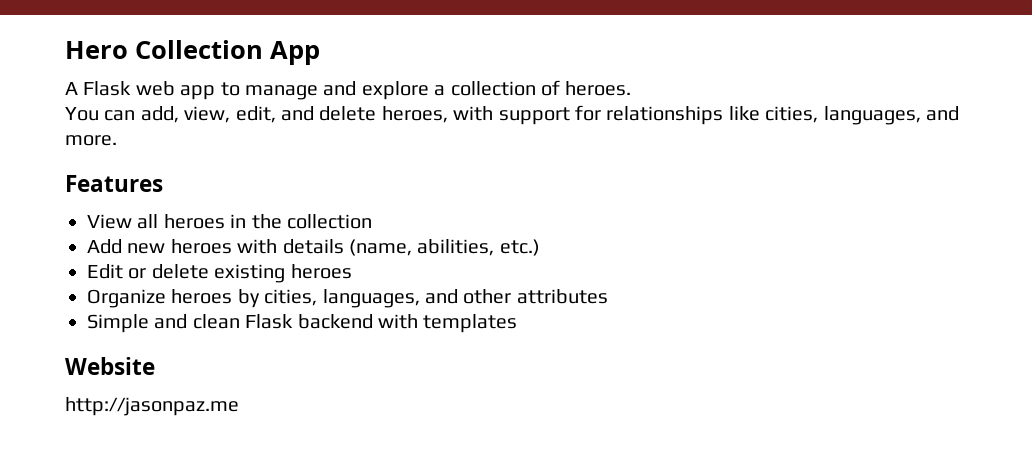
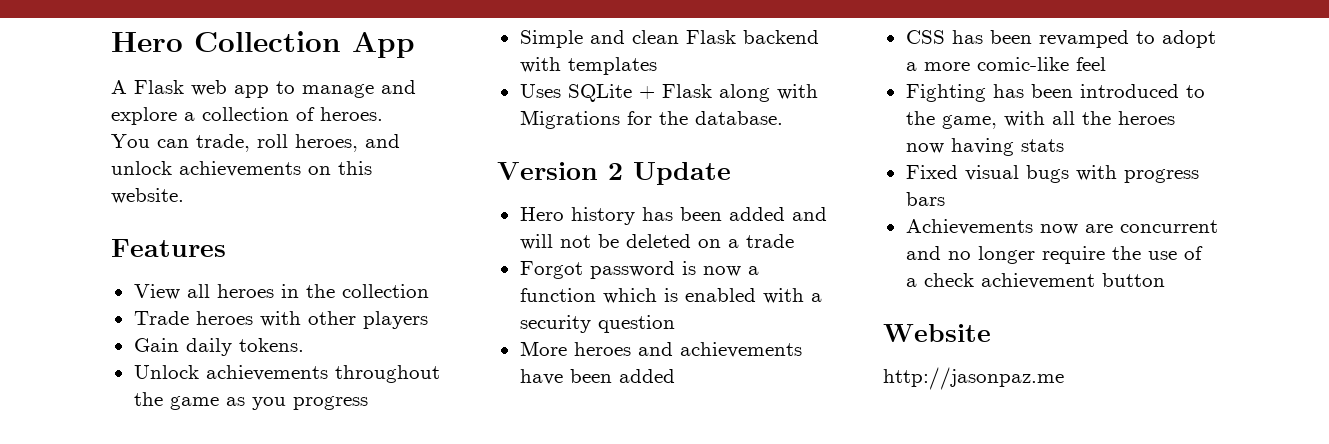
- You can add, view, edit, and delete heroes, with support for relationships like cities, languages, and more.
+ You can trade, roll heroes, and unlock achievements on this website.
- Add new heroes with details (name, abilities, etc.)
- Edit or delete existing heroes
- Organize heroes by cities, languages, and other attributes
+ Trade heroes with other players
+ Gain daily tokens.
+ Unlock achievements throughout the game as you progress
+ Uses SQLite + Flask along with Migrations for the database.
+ Version 2 Update
+ Hero history has been added and will not be deleted on a trade
+ Forgot password is now a function which is enabled with a security question
+ More heroes and achievements have been added
+ CSS has been revamped to adopt a more comic-like feel
+ Fighting has been introduced to the game, with all the heroes now having stats
+ Fixed visual bugs with progress bars
+ Achievements now are concurrent and no longer require the use of a check achievement button

